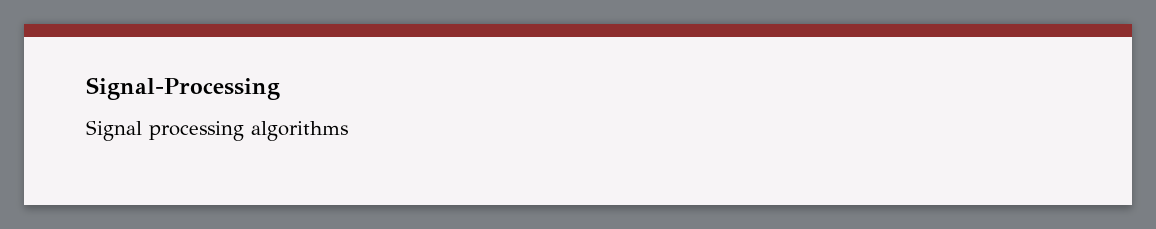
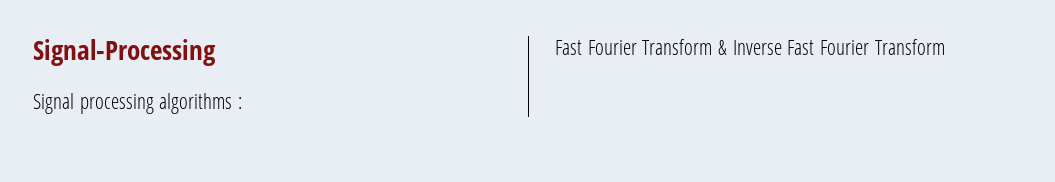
- Signal processing algorithms
+ Signal processing algorithms :
+ Fast Fourier Transform & Inverse Fast Fourier Transform

